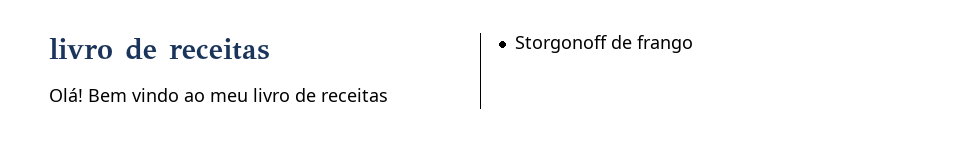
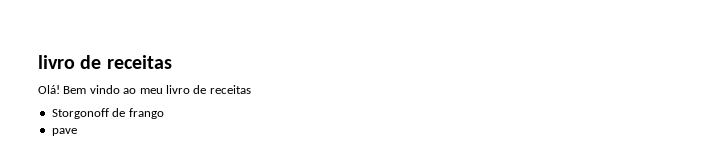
+ pave

